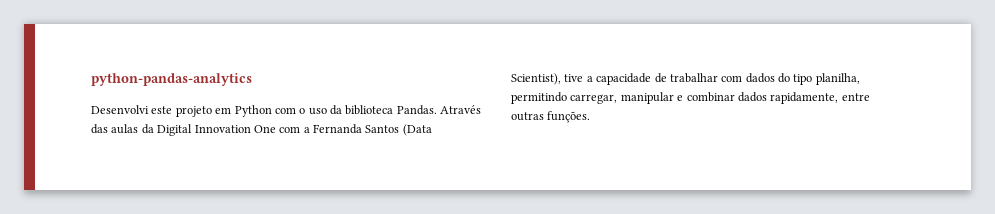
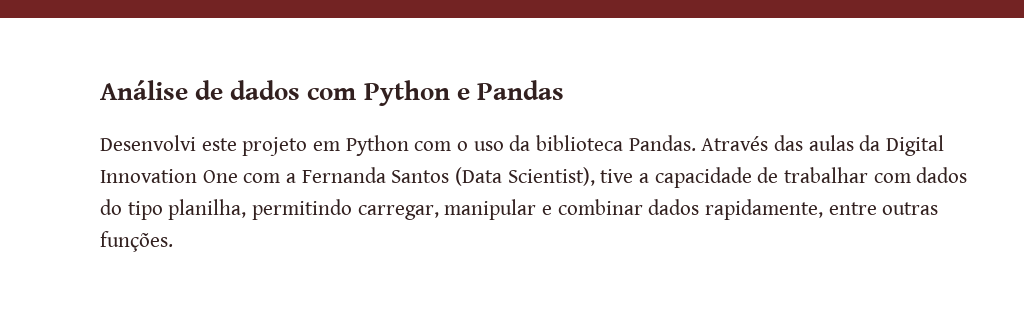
- python-pandas-analytics
+ Análise de dados com Python e Pandas

